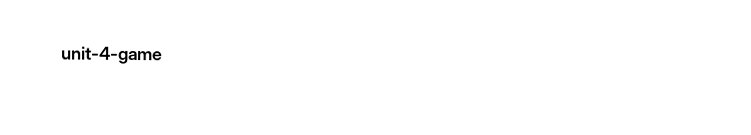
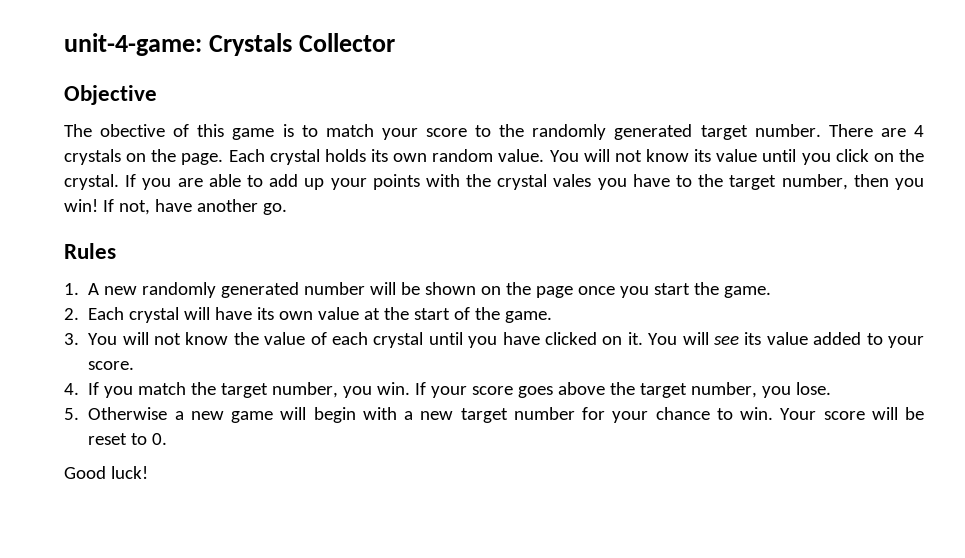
- unit-4-game
+ unit-4-game: Crystals Collector
+ Objective
+ The obective of this game is to match your score to the randomly generated target number. There are 4 crystals on the page. Each crystal holds its own random value. You will not know its value until you click on the crystal. If you are able to add up your points with the crystal vales you have to the target number, then you win! If not, have another go.
+ Rules
+ 1. A new randomly generated number will be shown on the page once you start the game.
+ 2. Each crystal will have its own value at the start of the game.
+ 3. You will not know the value of each crystal until you have clicked on it. You will see its value added to your score.
+ 4. If you match the target number, you win. If your score goes above the target number, you lose.
+ 5. Otherwise a new game will begin with a new target number for your chance to win. Your score will be reset to 0.
+ Good luck!

